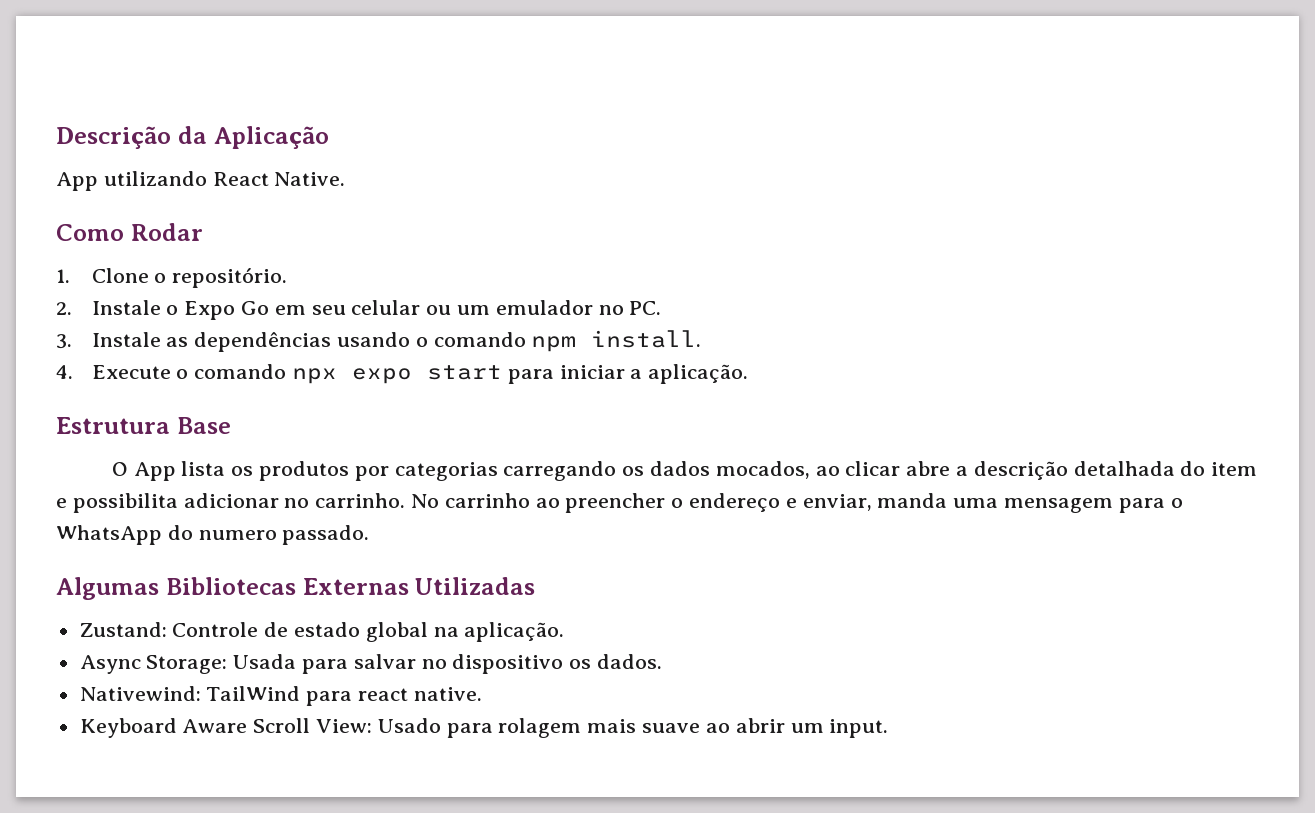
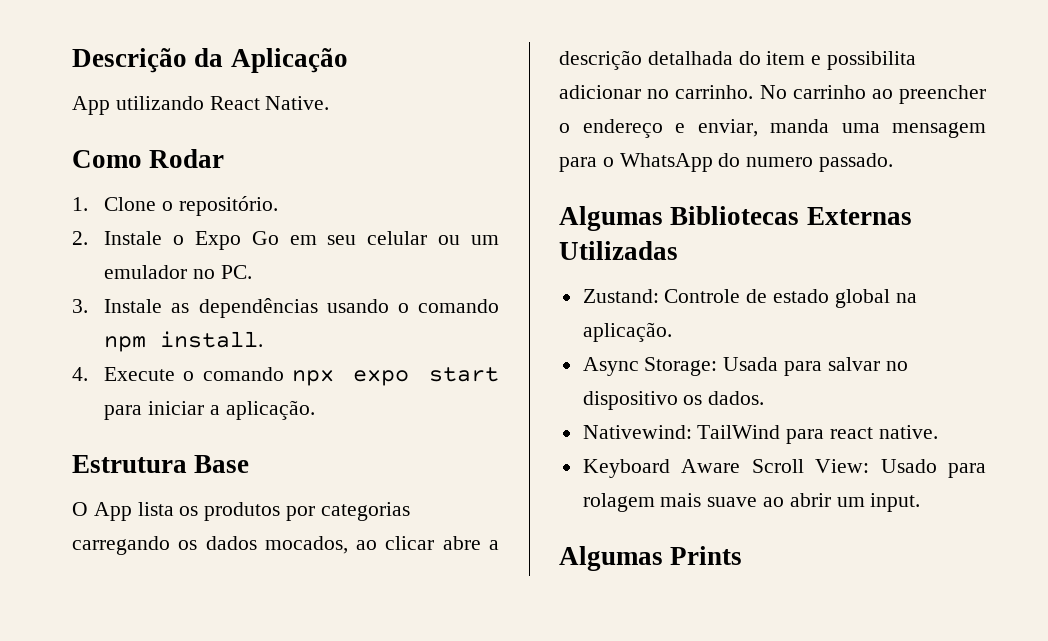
+ Algumas Prints

